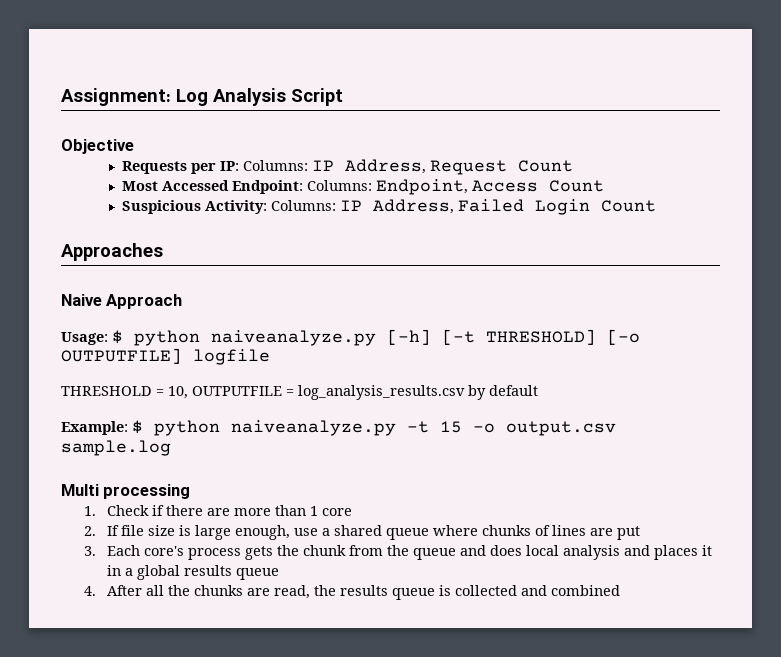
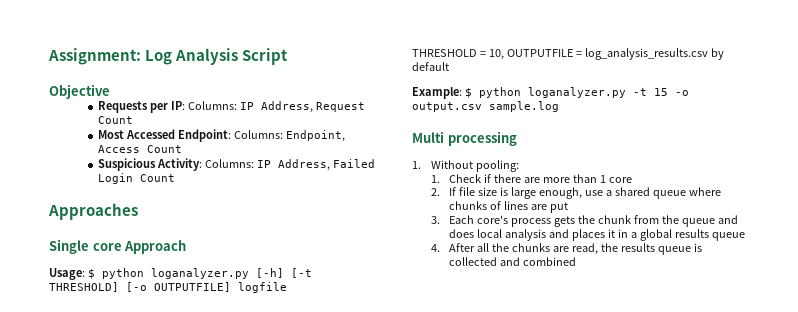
- Naive Approach
+ Single core Approach
- Usage: $ python naiveanalyze.py [-h] [-t THRESHOLD] [-o OUTPUTFILE] logfile
+ Usage: $ python loganalyzer.py [-h] [-t THRESHOLD] [-o OUTPUTFILE] logfile
- Example: $ python naiveanalyze.py -t 15 -o output.csv sample.log
+ Example: $ python loganalyzer.py -t 15 -o output.csv sample.log
+ 1. Without pooling:

